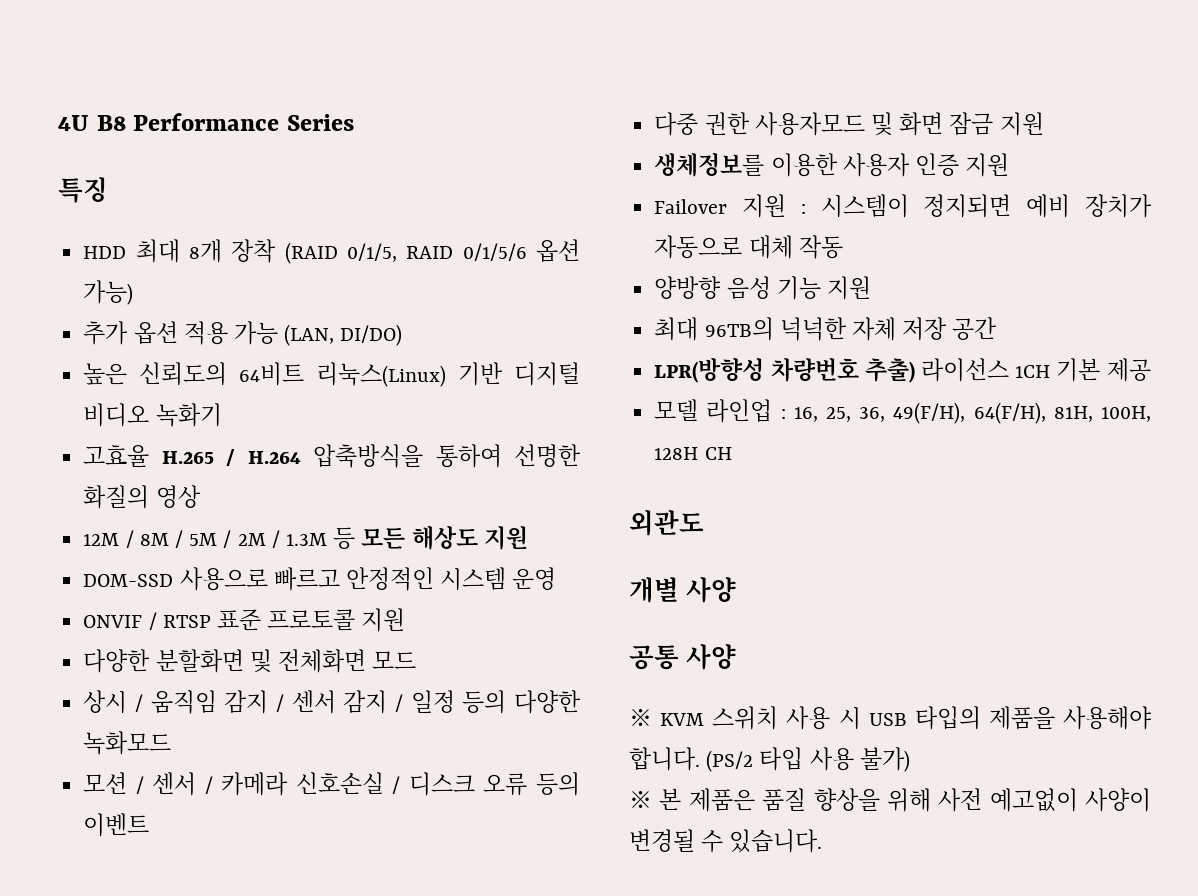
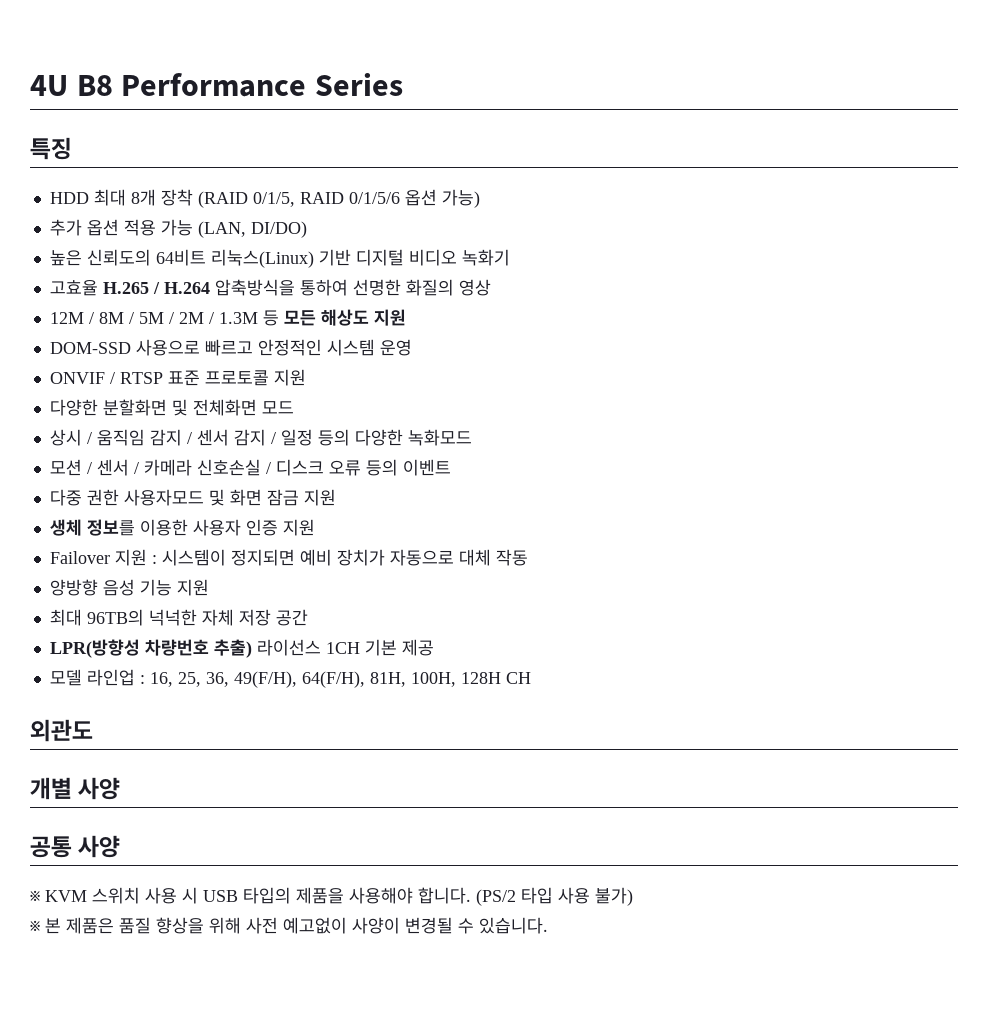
- 생체정보를 이용한 사용자 인증 지원
+ 생체 정보를 이용한 사용자 인증 지원

